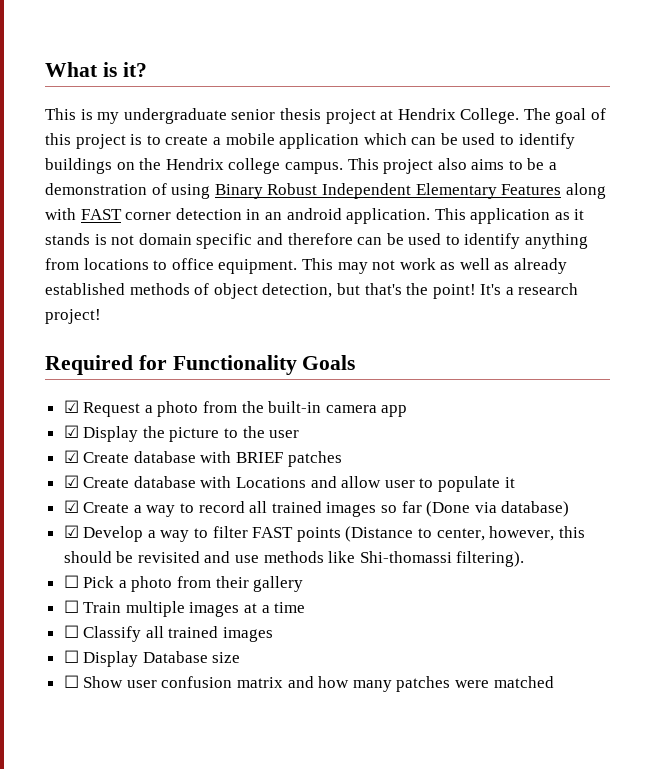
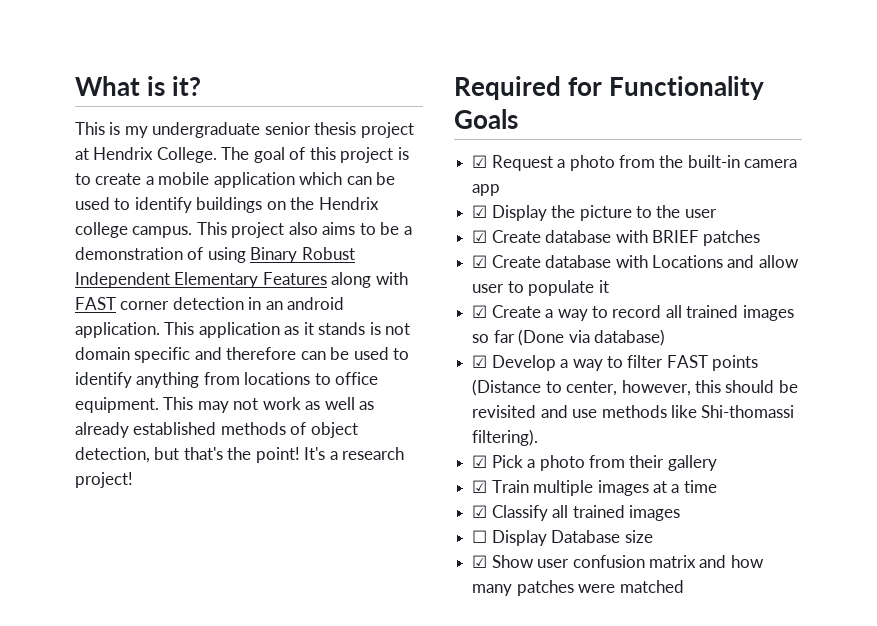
- ☐ Pick a photo from their gallery
+ ☑ Pick a photo from their gallery
- ☐ Train multiple images at a time
+ ☑ Train multiple images at a time
- ☐ Classify all trained images
+ ☑ Classify all trained images
- ☐ Show user confusion matrix and how many patches were matched
+ ☑ Show user confusion matrix and how many patches were matched

